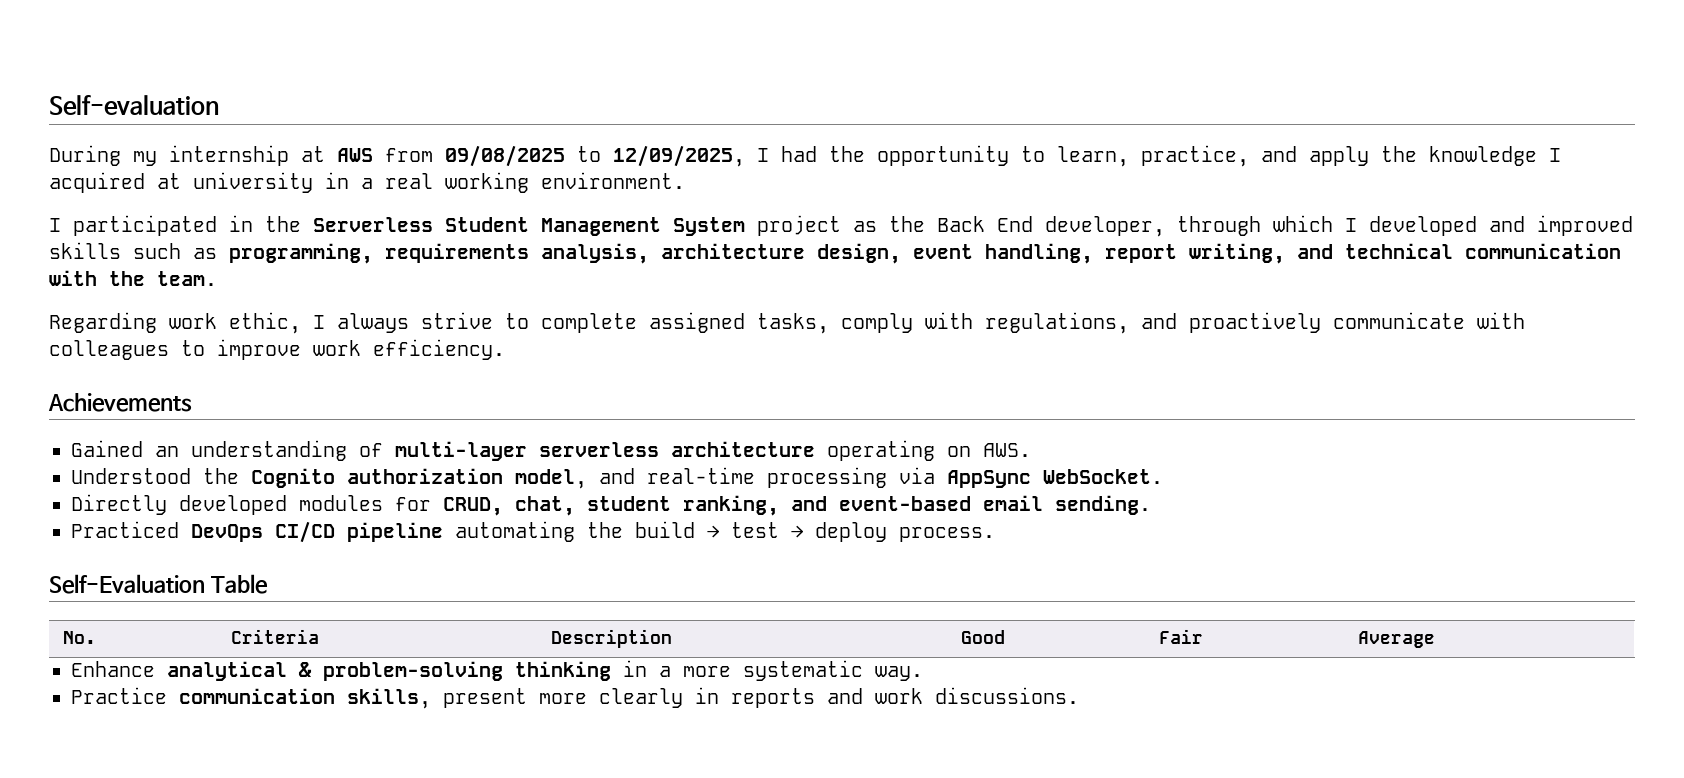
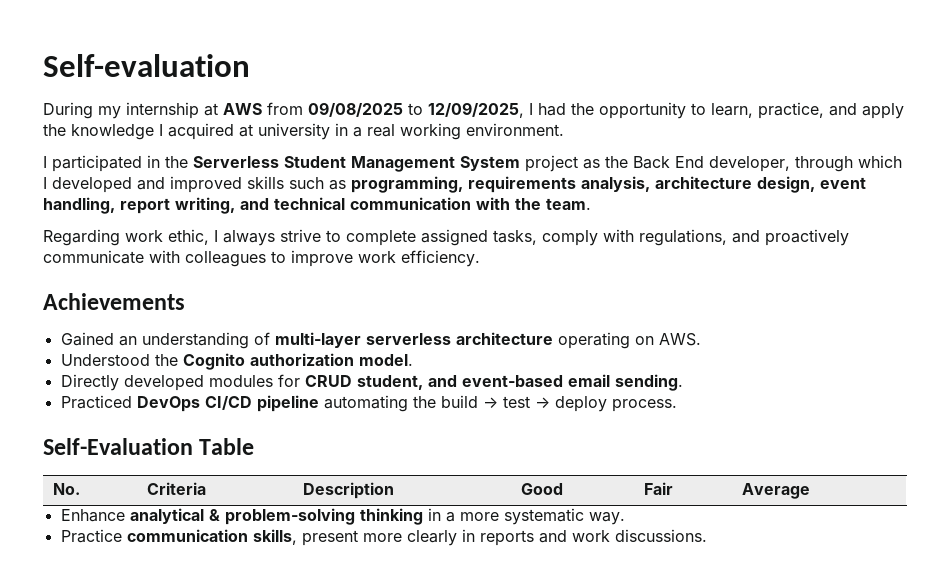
- Understood the Cognito authorization model, and real-time processing via AppSync WebSocket.
+ Understood the Cognito authorization model.
- Directly developed modules for CRUD, chat, student ranking, and event-based email sending.
+ Directly developed modules for CRUD student, and event-based email sending.

